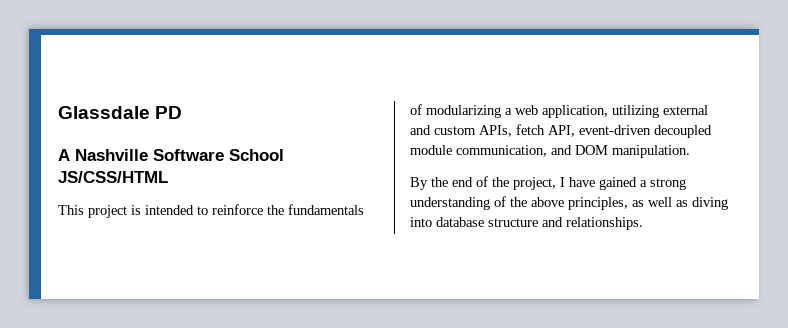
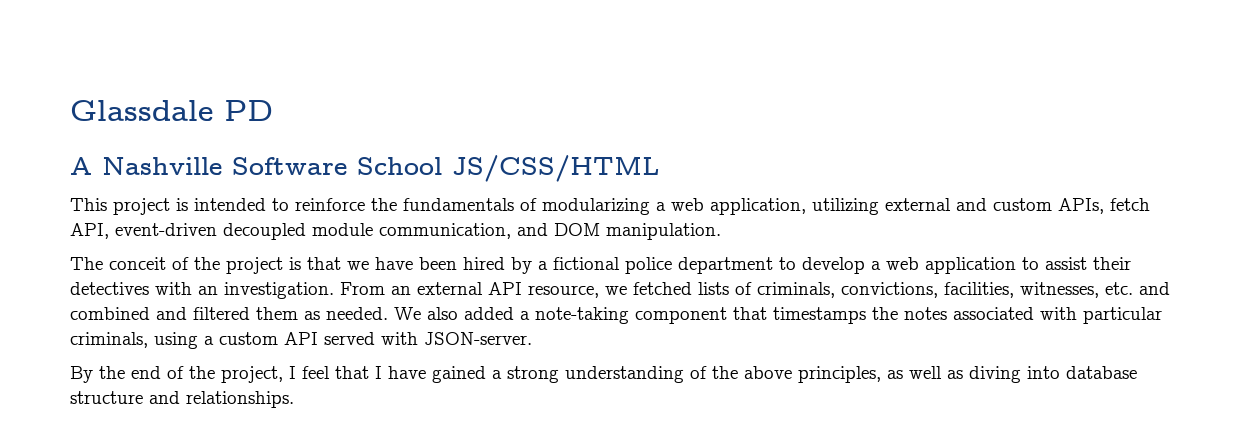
+ The conceit of the project is that we have been hired by a fictional police department to develop a web application to assist their detectives with an investigation. From an external API resource, we fetched lists of criminals, convictions, facilities, witnesses, etc. and combined and filtered them as needed. We also added a note-taking component that timestamps the notes associated with particular criminals, using a custom API served with JSON-server.
- By the end of the project, I have gained a strong understanding of the above principles, as well as diving into database structure and relationships.
+ By the end of the project, I feel that I have gained a strong understanding of the above principles, as well as diving into database structure and relationships.

